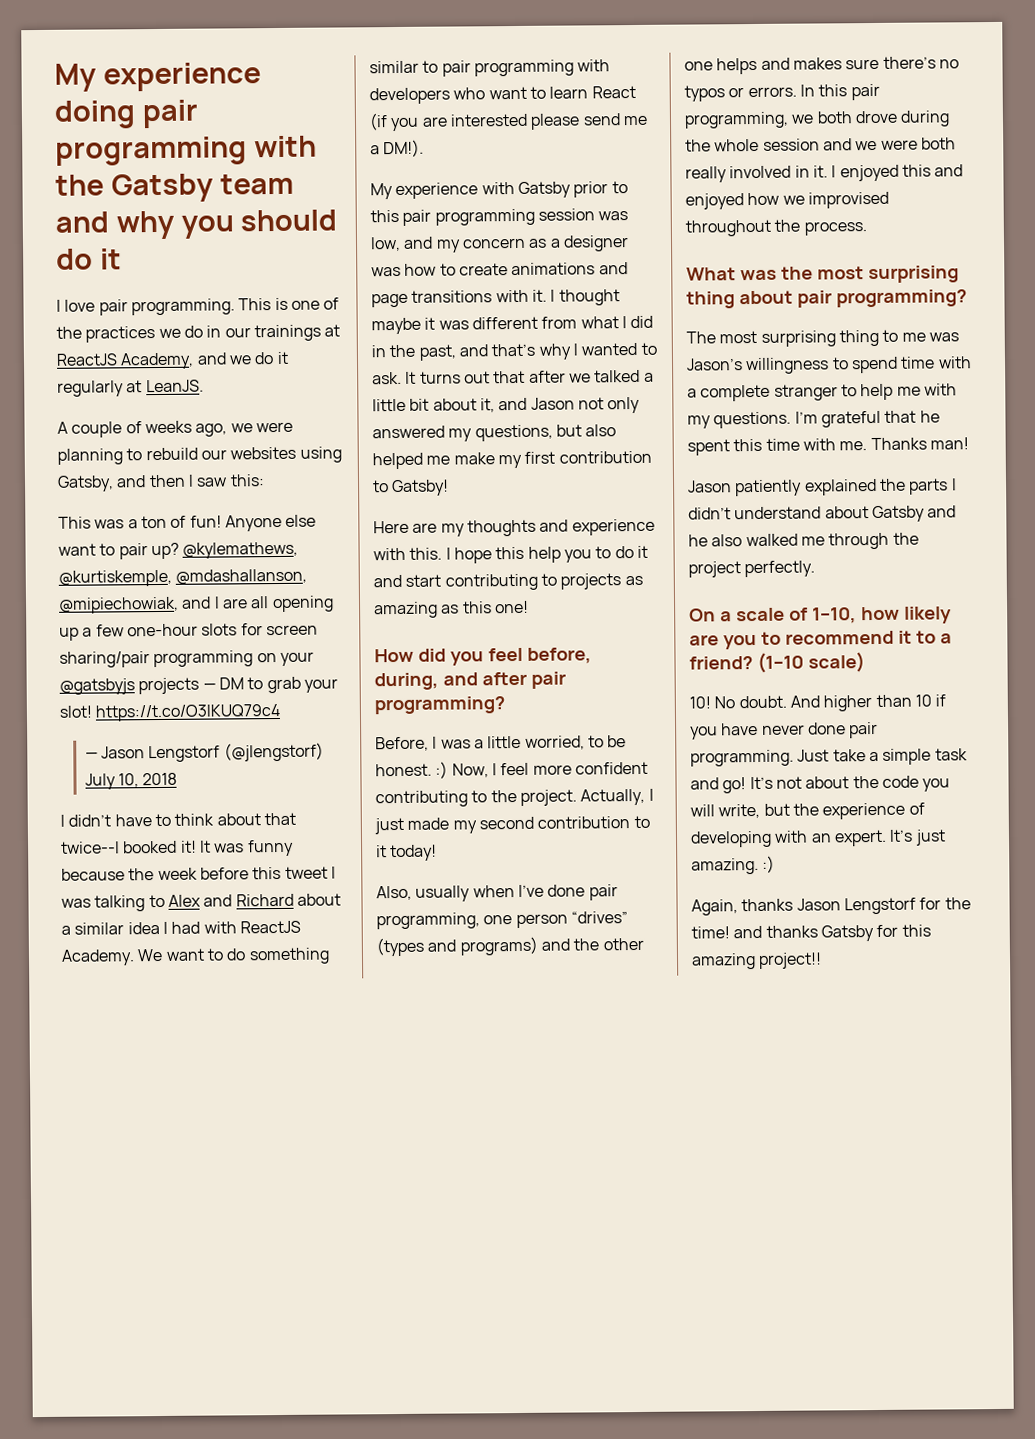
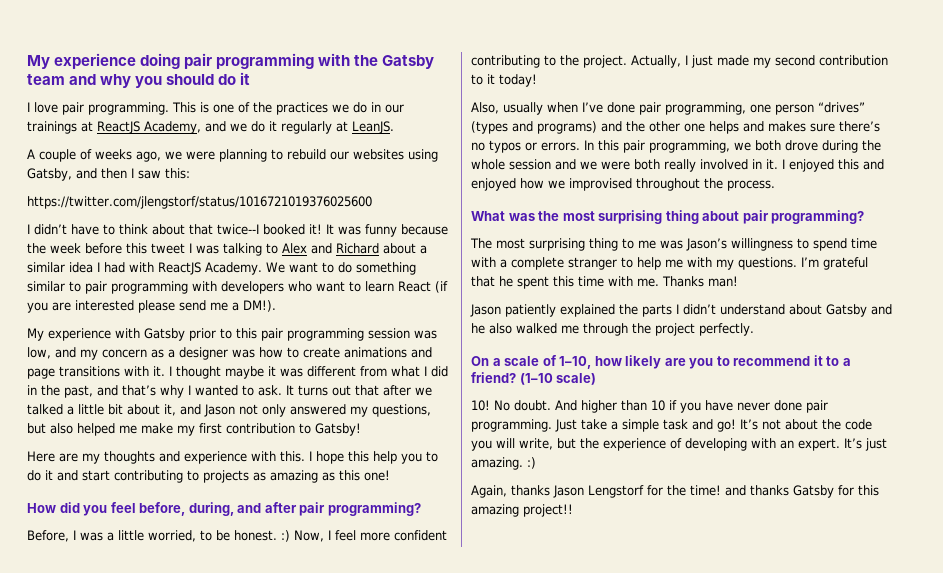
- This was a ton of fun! Anyone else want to pair up? @kylemathews, @kurtiskemple, @mdashallanson, @mipiechowiak, and I are all opening up a few one-hour slots for screen sharing/pair programming on your @gatsbyjs projects — DM to grab your slot! https://t.co/O3lKUQ79c4
- — Jason Lengstorf (@jlengstorf) July 10, 2018
+ https://twitter.com/jlengstorf/status/1016721019376025600

